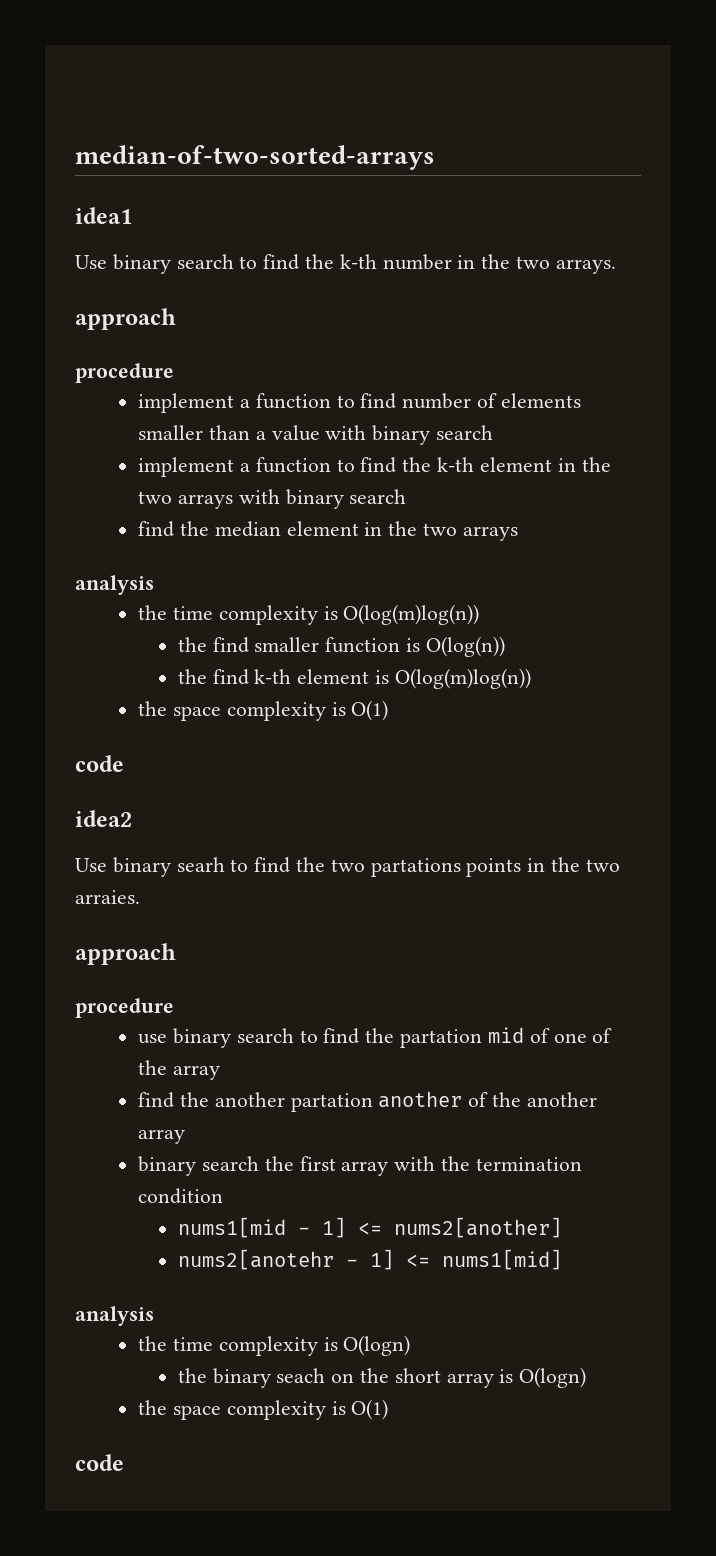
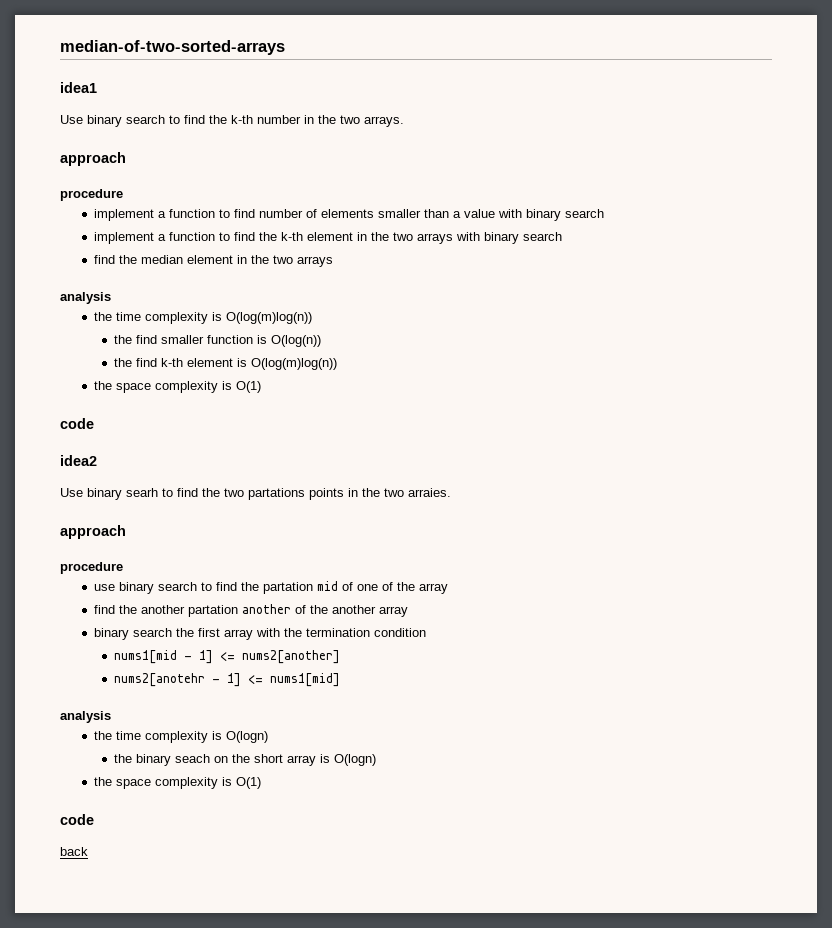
+ back

